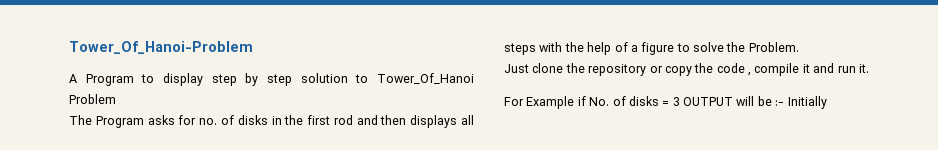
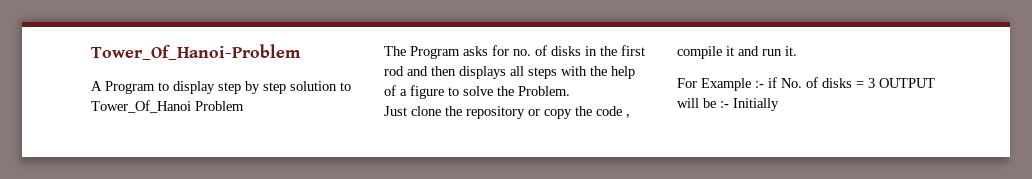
- For Example if No. of disks = 3 OUTPUT will be :- Initially
+ For Example :- if No. of disks = 3 OUTPUT will be :- Initially

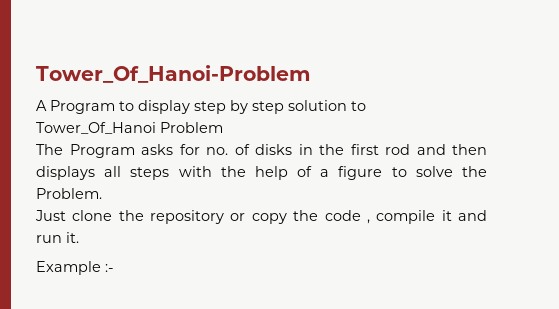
- For Example :- if No. of disks = 3 OUTPUT will be :- Initially
+ Example :-

